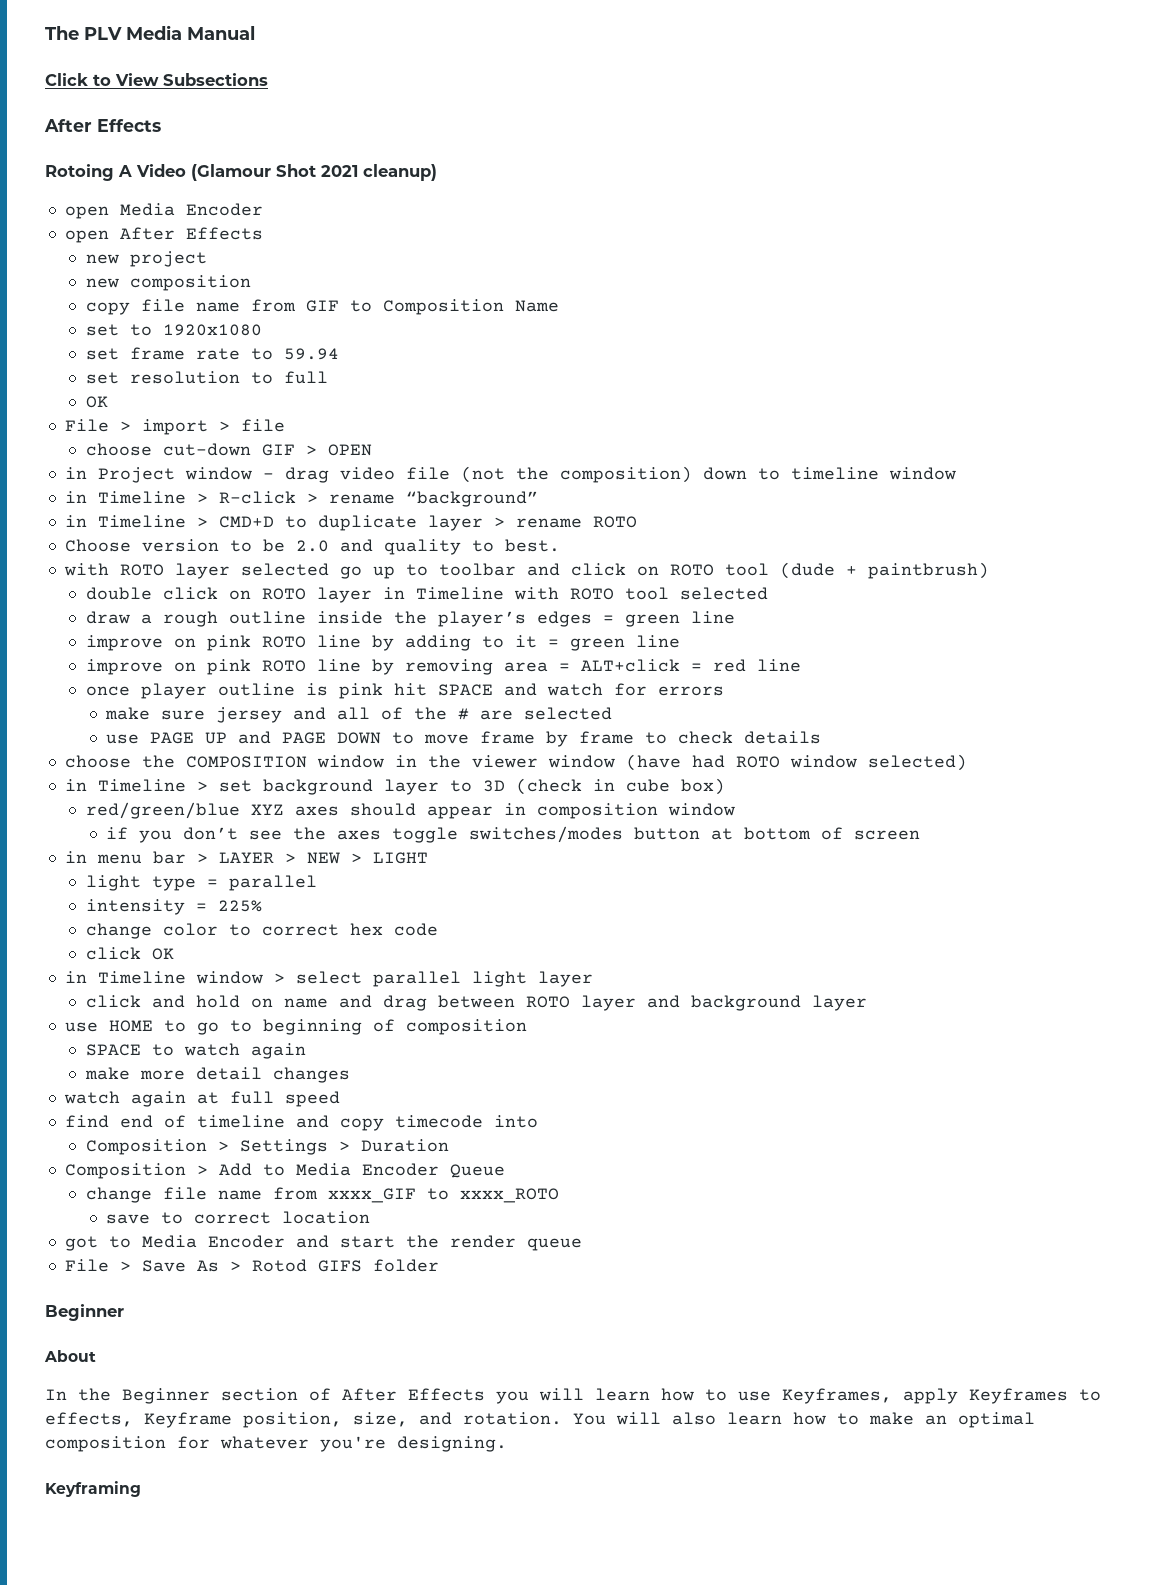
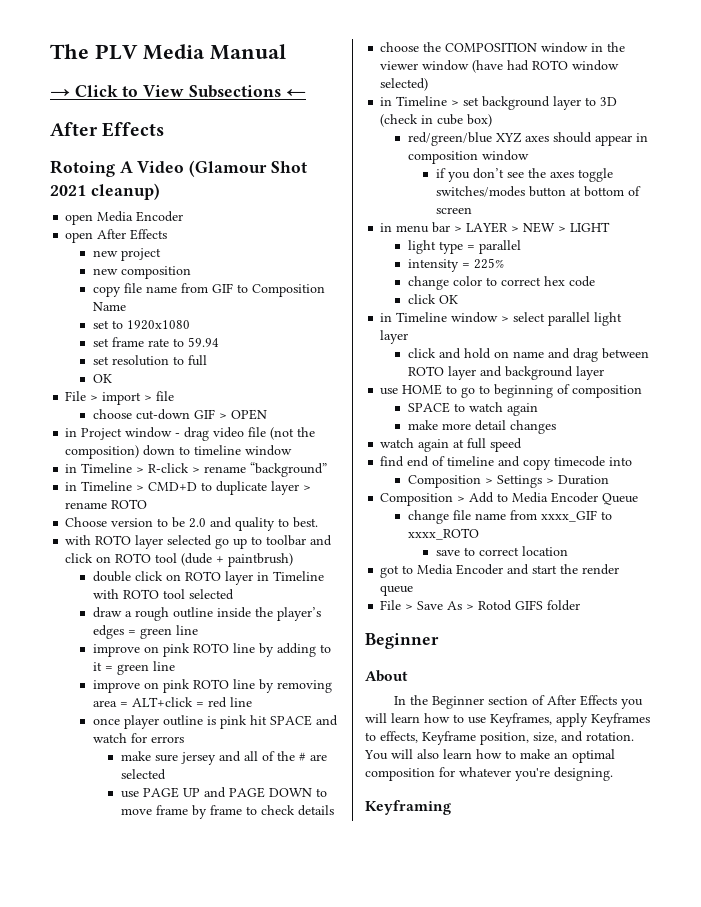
- Click to View Subsections
+ → Click to View Subsections ←

